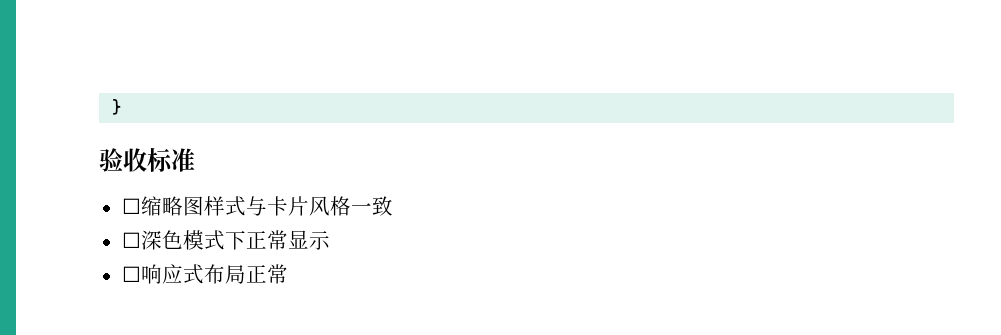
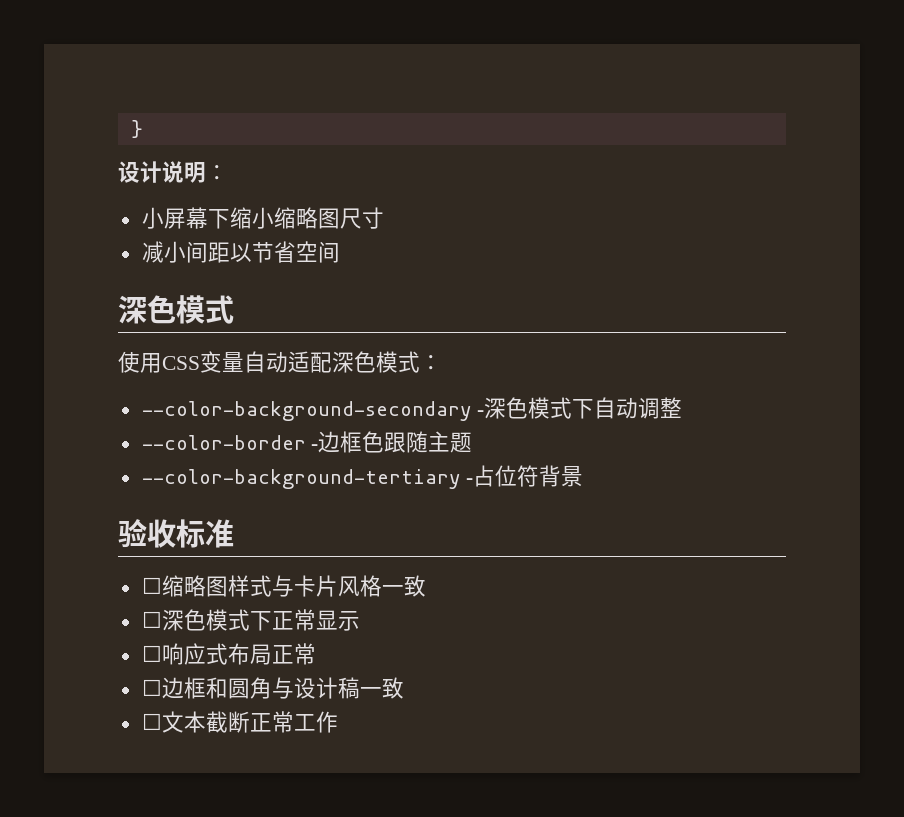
+ 设计说明：
+ 小屏幕下缩小缩略图尺寸
+ 减小间距以节省空间
+ 深色模式
+ 使用CSS变量自动适配深色模式：
+ --color-background-secondary -深色模式下自动调整
+ --color-border -边框色跟随主题
+ --color-background-tertiary -占位符背景
+ ☐边框和圆角与设计稿一致
+ ☐文本截断正常工作

